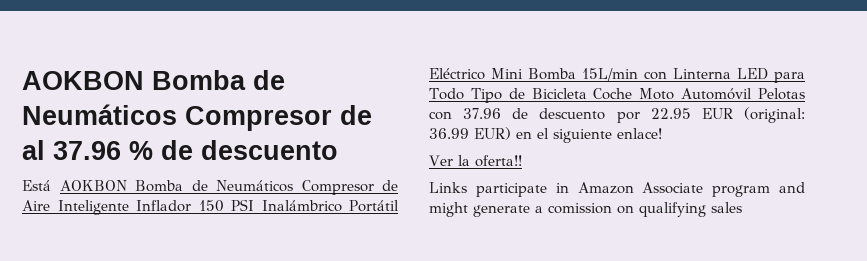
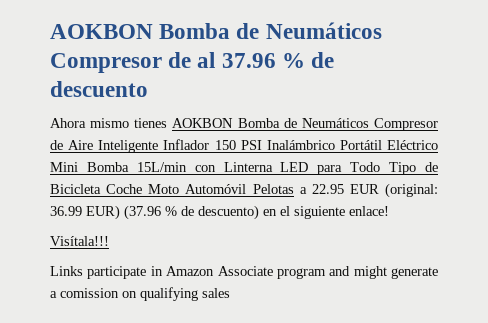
- Está AOKBON Bomba de Neumáticos Compresor de Aire Inteligente Inflador 150 PSI Inalámbrico Portátil Eléctrico Mini Bomba 15L/min con Linterna LED para Todo Tipo de Bicicleta Coche Moto Automóvil Pelotas con 37.96 de descuento por 22.95 EUR (original: 36.99 EUR) en el siguiente enlace!
+ Ahora mismo tienes AOKBON Bomba de Neumáticos Compresor de Aire Inteligente Inflador 150 PSI Inalámbrico Portátil Eléctrico Mini Bomba 15L/min con Linterna LED para Todo Tipo de Bicicleta Coche Moto Automóvil Pelotas a 22.95 EUR (original: 36.99 EUR) (37.96 % de descuento) en el siguiente enlace!
- Ver la oferta!!
+ Visítala!!!

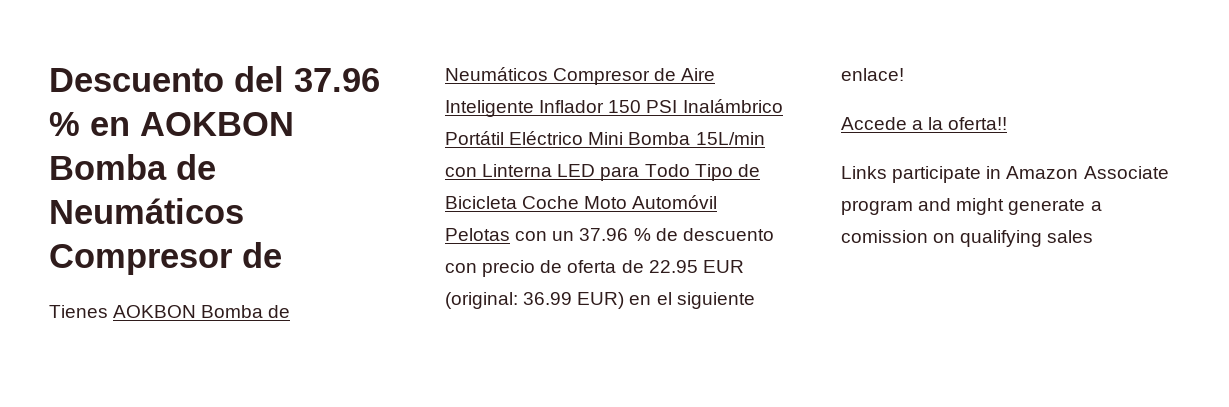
- AOKBON Bomba de Neumáticos Compresor de al 37.96 % de descuento
- Ahora mismo tienes AOKBON Bomba de Neumáticos Compresor de Aire Inteligente Inflador 150 PSI Inalámbrico Portátil Eléctrico Mini Bomba 15L/min con Linterna LED para Todo Tipo de Bicicleta Coche Moto Automóvil Pelotas a 22.95 EUR (original: 36.99 EUR) (37.96 % de descuento) en el siguiente enlace!
+ Descuento del 37.96 % en AOKBON Bomba de Neumáticos Compresor de
+ Tienes AOKBON Bomba de Neumáticos Compresor de Aire Inteligente Inflador 150 PSI Inalámbrico Portátil Eléctrico Mini Bomba 15L/min con Linterna LED para Todo Tipo de Bicicleta Coche Moto Automóvil Pelotas con un 37.96 % de descuento con precio de oferta de 22.95 EUR (original: 36.99 EUR) en el siguiente enlace!
- Visítala!!!
+ Accede a la oferta!!

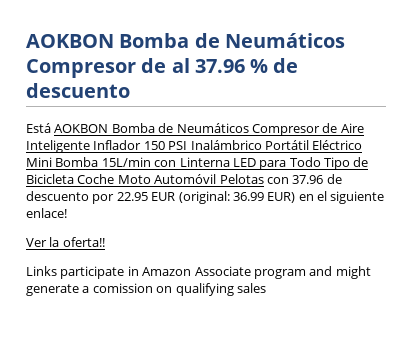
- Descuento del 37.96 % en AOKBON Bomba de Neumáticos Compresor de
- Tienes AOKBON Bomba de Neumáticos Compresor de Aire Inteligente Inflador 150 PSI Inalámbrico Portátil Eléctrico Mini Bomba 15L/min con Linterna LED para Todo Tipo de Bicicleta Coche Moto Automóvil Pelotas con un 37.96 % de descuento con precio de oferta de 22.95 EUR (original: 36.99 EUR) en el siguiente enlace!
+ AOKBON Bomba de Neumáticos Compresor de al 37.96 % de descuento
+ Está AOKBON Bomba de Neumáticos Compresor de Aire Inteligente Inflador 150 PSI Inalámbrico Portátil Eléctrico Mini Bomba 15L/min con Linterna LED para Todo Tipo de Bicicleta Coche Moto Automóvil Pelotas con 37.96 de descuento por 22.95 EUR (original: 36.99 EUR) en el siguiente enlace!
- Accede a la oferta!!
+ Ver la oferta!!

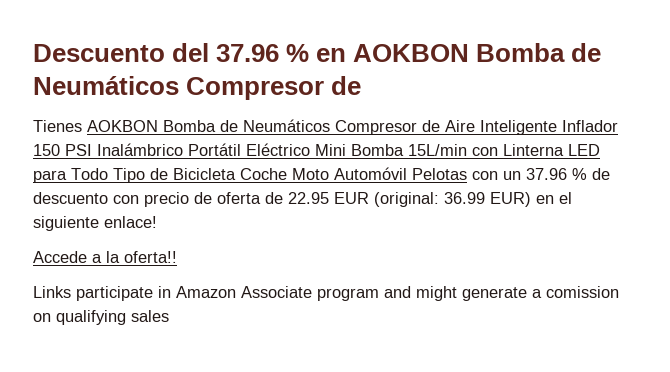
- AOKBON Bomba de Neumáticos Compresor de al 37.96 % de descuento
- Está AOKBON Bomba de Neumáticos Compresor de Aire Inteligente Inflador 150 PSI Inalámbrico Portátil Eléctrico Mini Bomba 15L/min con Linterna LED para Todo Tipo de Bicicleta Coche Moto Automóvil Pelotas con 37.96 de descuento por 22.95 EUR (original: 36.99 EUR) en el siguiente enlace!
+ Descuento del 37.96 % en AOKBON Bomba de Neumáticos Compresor de
+ Tienes AOKBON Bomba de Neumáticos Compresor de Aire Inteligente Inflador 150 PSI Inalámbrico Portátil Eléctrico Mini Bomba 15L/min con Linterna LED para Todo Tipo de Bicicleta Coche Moto Automóvil Pelotas con un 37.96 % de descuento con precio de oferta de 22.95 EUR (original: 36.99 EUR) en el siguiente enlace!
- Ver la oferta!!
+ Accede a la oferta!!

